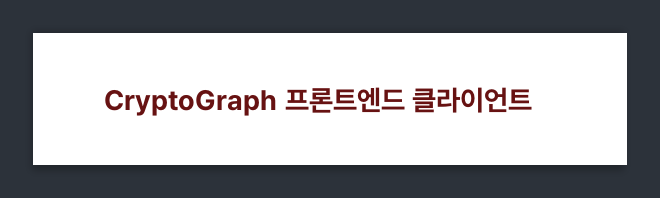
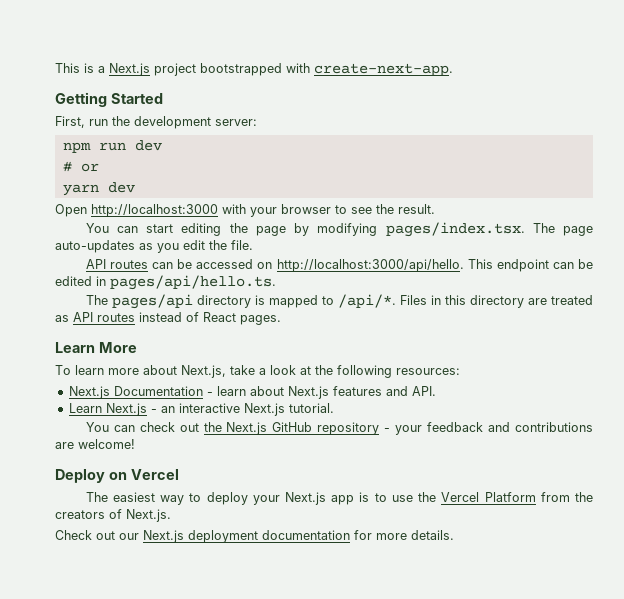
- CryptoGraph 프론트엔드 클라이언트
+ This is a Next.js project bootstrapped with create-next-app.
+ Getting Started
+ First, run the development server:
+ npm run dev
+ # or
+ yarn dev
+ Open http://localhost:3000 with your browser to see the result.
+ You can start editing the page by modifying pages/index.tsx. The page auto-updates as you edit the file.
+ API routes can be accessed on http://localhost:3000/api/hello. This endpoint can be edited in pages/api/hello.ts.
+ The pages/api directory is mapped to /api/*. Files in this directory are treated as API routes instead of React pages.
+ Learn More
+ To learn more about Next.js, take a look at the following resources:
+ Next.js Documentation - learn about Next.js features and API.
+ Learn Next.js - an interactive Next.js tutorial.
+ You can check out the Next.js GitHub repository - your feedback and contributions are welcome!
+ Deploy on Vercel
+ The easiest way to deploy your Next.js app is to use the Vercel Platform from the creators of Next.js.
+ Check out our Next.js deployment documentation for more details.

